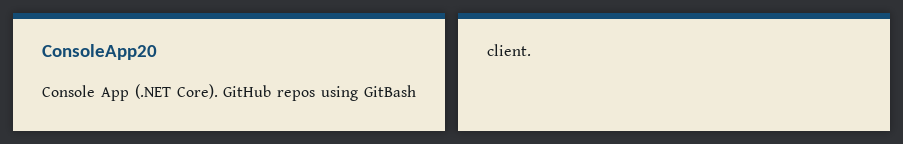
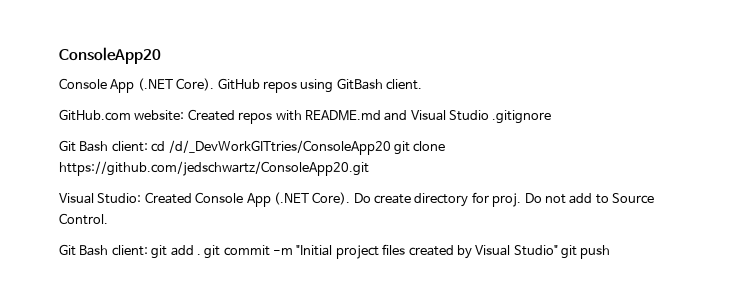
+ GitHub.com website: Created repos with README.md and Visual Studio .gitignore
+ Git Bash client: cd /d/_DevWorkGITtries/ConsoleApp20 git clone https://github.com/jedschwartz/ConsoleApp20.git
+ Visual Studio: Created Console App (.NET Core). Do create directory for proj. Do not add to Source Control.
+ Git Bash client: git add . git commit -m "Initial project files created by Visual Studio" git push

